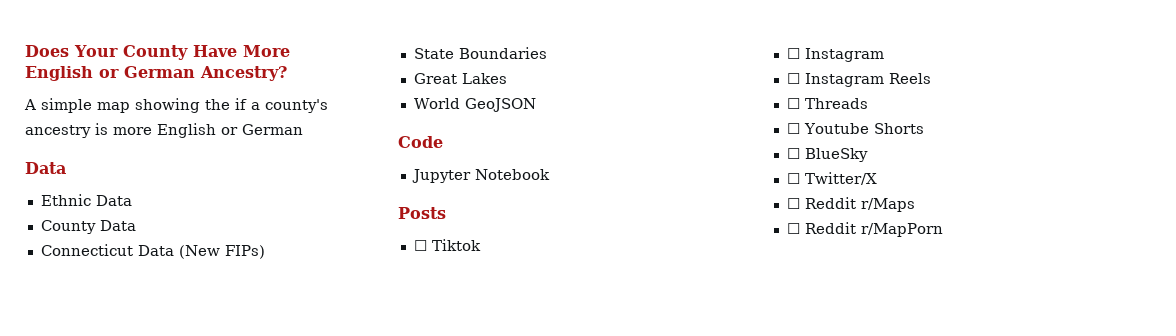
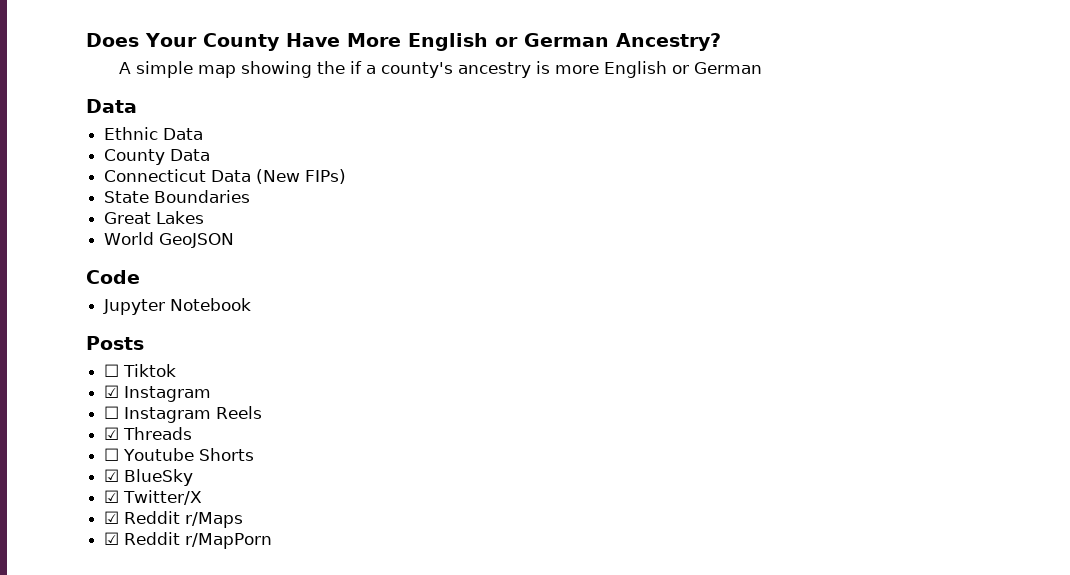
  ☐ Tiktok
- ☐ Instagram
+ ☑ Instagram
- ☐ Threads
+ ☑ Threads
- ☐ BlueSky
+ ☑ BlueSky
- ☐ Twitter/X
+ ☑ Twitter/X
- ☐ Reddit r/Maps
+ ☑ Reddit r/Maps
- ☐ Reddit r/MapPorn
+ ☑ Reddit r/MapPorn

